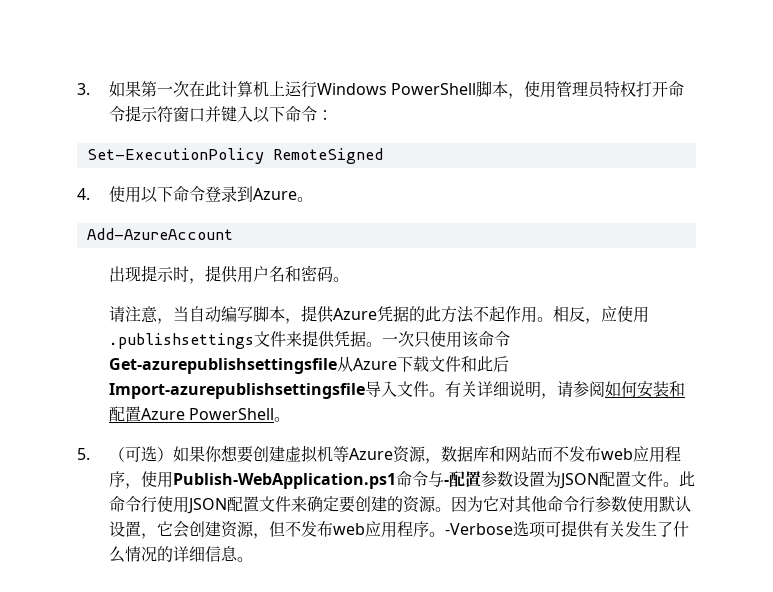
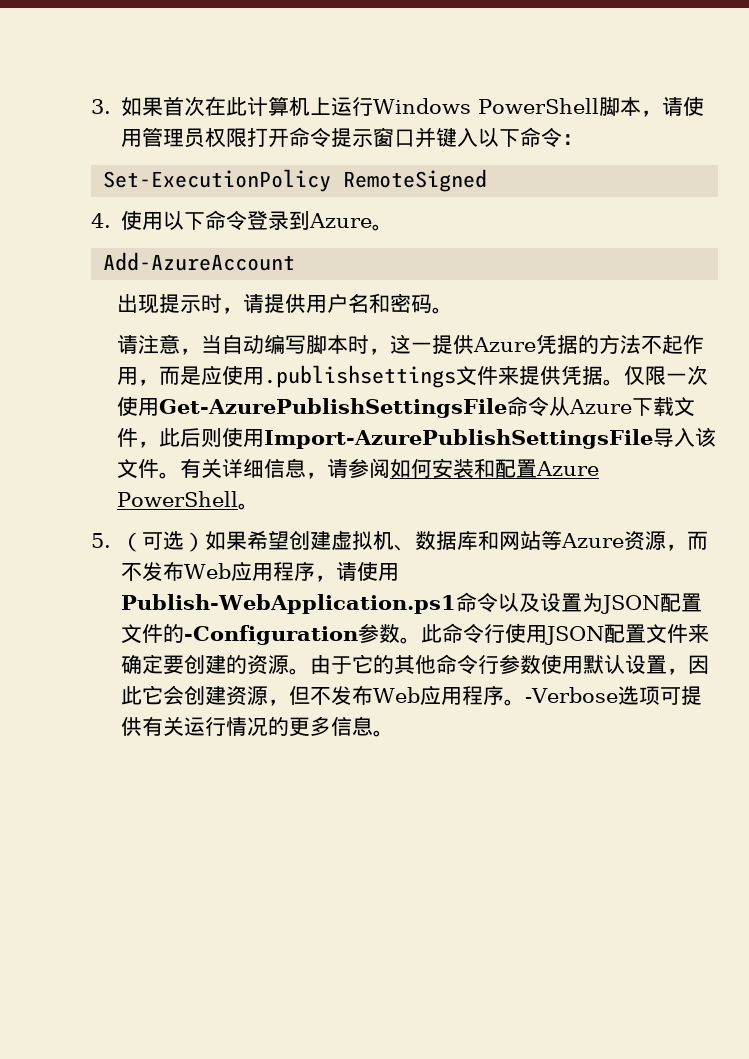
- 3.如果第一次在此计算机上运行Windows PowerShell脚本，使用管理员特权打开命令提示符窗口并键入以下命令：
+ 3.如果首次在此计算机上运行Windows PowerShell脚本，请使用管理员权限打开命令提示窗口并键入以下命令：
- 出现提示时，提供用户名和密码。
+ 出现提示时，请提供用户名和密码。
- 请注意，当自动编写脚本，提供Azure凭据的此方法不起作用。相反，应使用.publishsettings文件来提供凭据。
+ 请注意，当自动编写脚本时，这一提供Azure凭据的方法不起作用，而是应使用.publishsettings文件来提供凭据。
- 一次只使用该命令Get-azurepublishsettingsfile从Azure下载文件和此后Import-azurepublishsettingsfile导入文件。
+ 仅限一次使用Get-AzurePublishSettingsFile命令从Azure下载文件，此后则使用Import-AzurePublishSettingsFile导入该文件。
- 有关详细说明，请参阅如何安装和配置Azure PowerShell。
+ 有关详细信息，请参阅如何安装和配置Azure PowerShell。
- 5.（可选）如果你想要创建虚拟机等Azure资源，数据库和网站而不发布web应用程序，使用Publish-WebApplication.ps1命令与-配置参数设置为JSON配置文件。
+ 5.（可选）如果希望创建虚拟机、数据库和网站等Azure资源，而不发布Web应用程序，请使用Publish-WebApplication.ps1命令以及设置为JSON配置文件的-Configuration参数。
- 因为它对其他命令行参数使用默认设置，它会创建资源，但不发布web应用程序。
+ 由于它的其他命令行参数使用默认设置，因此它会创建资源，但不发布Web应用程序。
- -Verbose选项可提供有关发生了什么情况的详细信息。
+ -Verbose选项可提供有关运行情况的更多信息。

